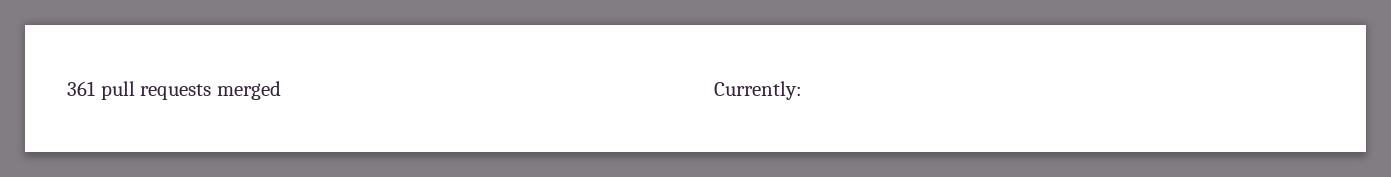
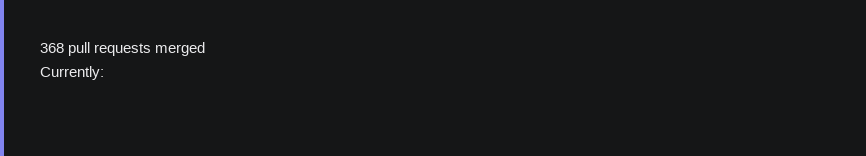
- 361 pull requests merged
+ 368 pull requests merged

